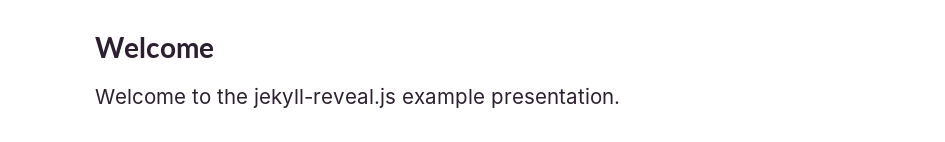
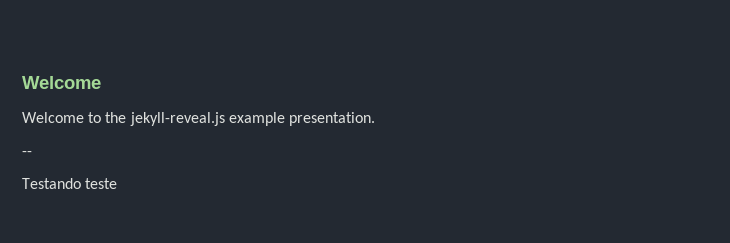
+ --
+ Testando teste

